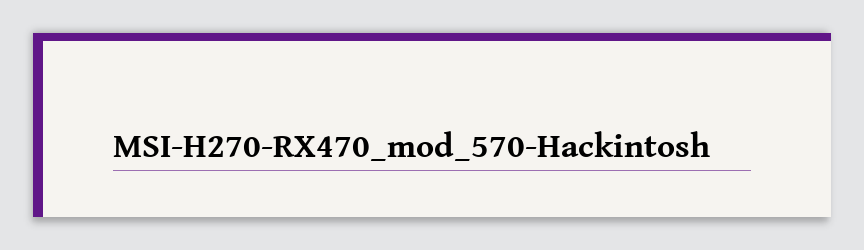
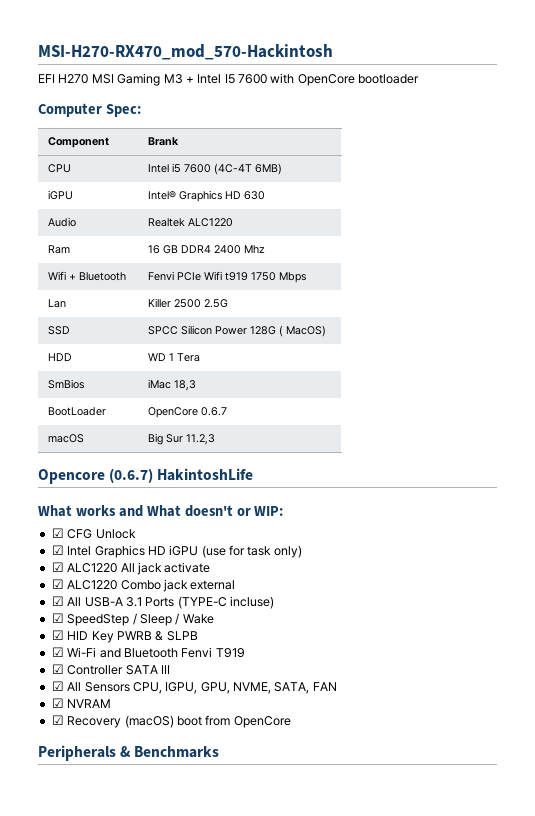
+ EFI H270 MSI Gaming M3 + Intel I5 7600 with OpenCore bootloader
+ Computer Spec:
+ Component | Brank
+ CPU | Intel i5 7600 (4C-4T 6MB)
+ iGPU | Intel® Graphics HD 630
+ Audio | Realtek ALC1220
+ Ram | 16 GB DDR4 2400 Mhz
+ Wifi + Bluetooth | Fenvi PCIe Wifi t919 1750 Mbps
+ Lan | Killer 2500 2.5G
+ SSD | SPCC Silicon Power 128G ( MacOS)
+ HDD | WD 1 Tera
+ SmBios | iMac 18,3
+ BootLoader | OpenCore 0.6.7
+ macOS | Big Sur 11.2,3
+ Opencore (0.6.7) HakintoshLife
+ What works and What doesn't or WIP:
+ ☑ CFG Unlock
+ ☑ Intel Graphics HD iGPU (use for task only)
+ ☑ ALC1220 All jack activate
+ ☑ ALC1220 Combo jack external
+ ☑ All USB-A 3.1 Ports (TYPE-C incluse)
+ ☑ SpeedStep / Sleep / Wake
+ ☑ HID Key PWRB & SLPB
+ ☑ Wi-Fi and Bluetooth Fenvi T919
+ ☑ Controller SATA III
+ ☑ All Sensors CPU, IGPU, GPU, NVME, SATA, FAN
+ ☑ NVRAM
+ ☑ Recovery (macOS) boot from OpenCore
+ Peripherals & Benchmarks

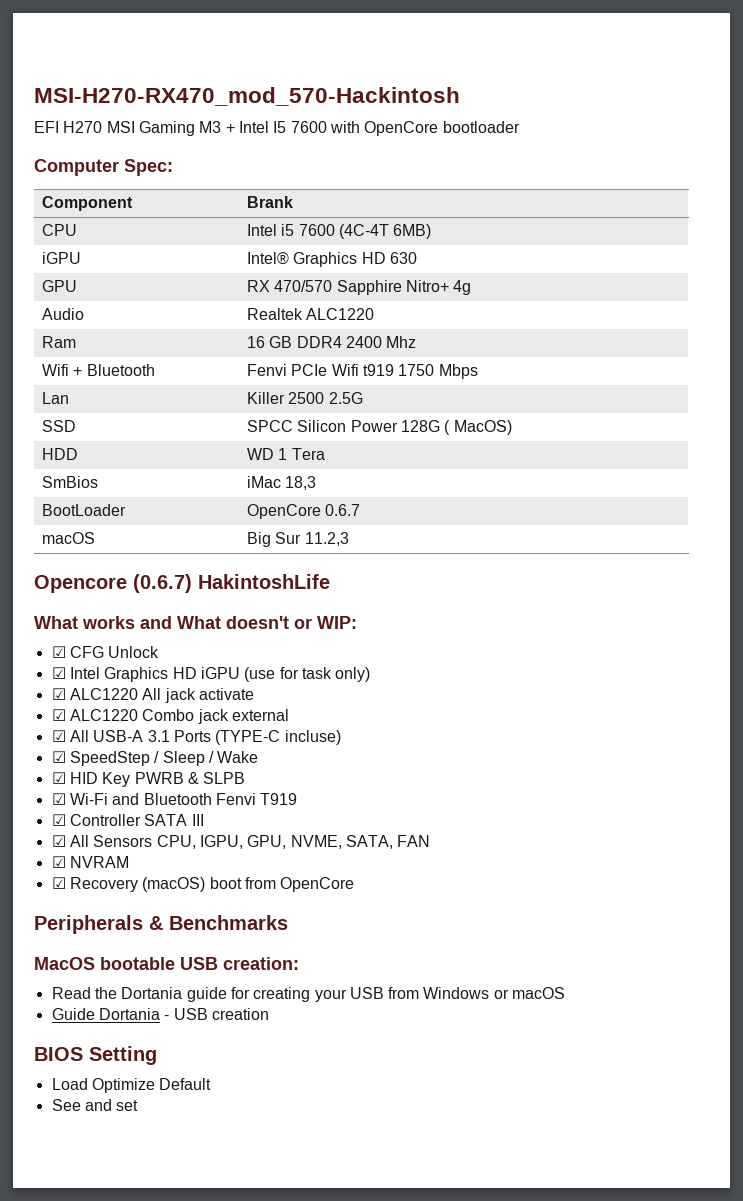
+ GPU | RX 470/570 Sapphire Nitro+ 4g
+ MacOS bootable USB creation:
+ Read the Dortania guide for creating your USB from Windows or macOS
+ Guide Dortania - USB creation
+ BIOS Setting
+ Load Optimize Default
+ See and set

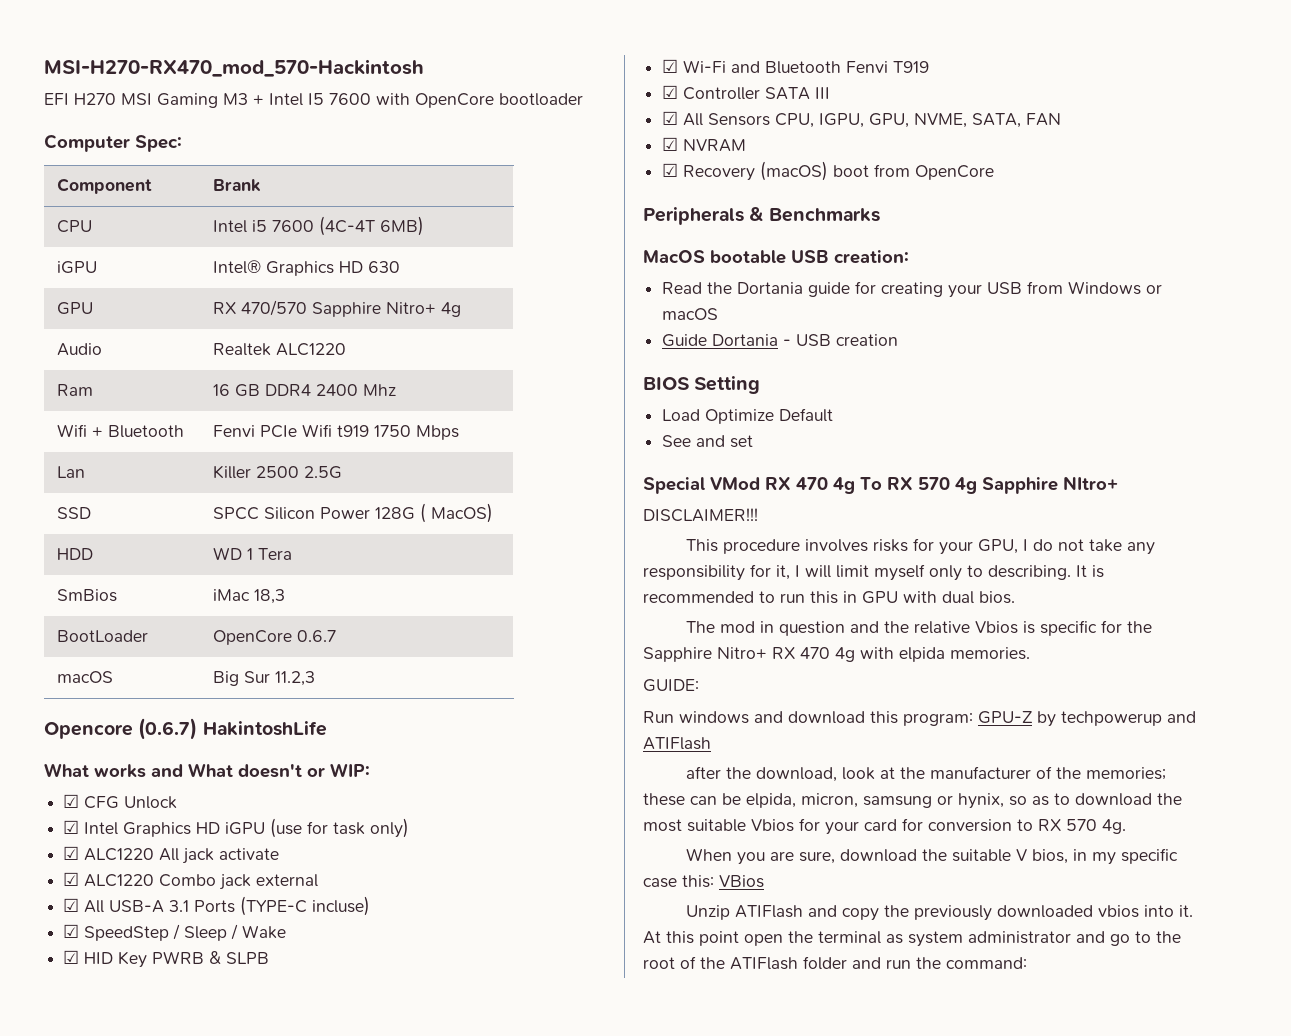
+ Special VMod RX 470 4g To RX 570 4g Sapphire NItro+
+ DISCLAIMER!!!
+ This procedure involves risks for your GPU, I do not take any responsibility for it, I will limit myself only to describing. It is recommended to run this in GPU with dual bios.
+ The mod in question and the relative Vbios is specific for the Sapphire Nitro+ RX 470 4g with elpida memories.
+ GUIDE:
+ Run windows and download this program: GPU-Z by techpowerup and ATIFlash
+ after the download, look at the manufacturer of the memories; these can be elpida, micron, samsung or hynix, so as to download the most suitable Vbios for your card for conversion to RX 570 4g.
+ When you are sure, download the suitable V bios, in my specific case this: VBios
+ Unzip ATIFlash and copy the previously downloaded vbios into it. At this point open the terminal as system administrator and go to the root of the ATIFlash folder and run the command:

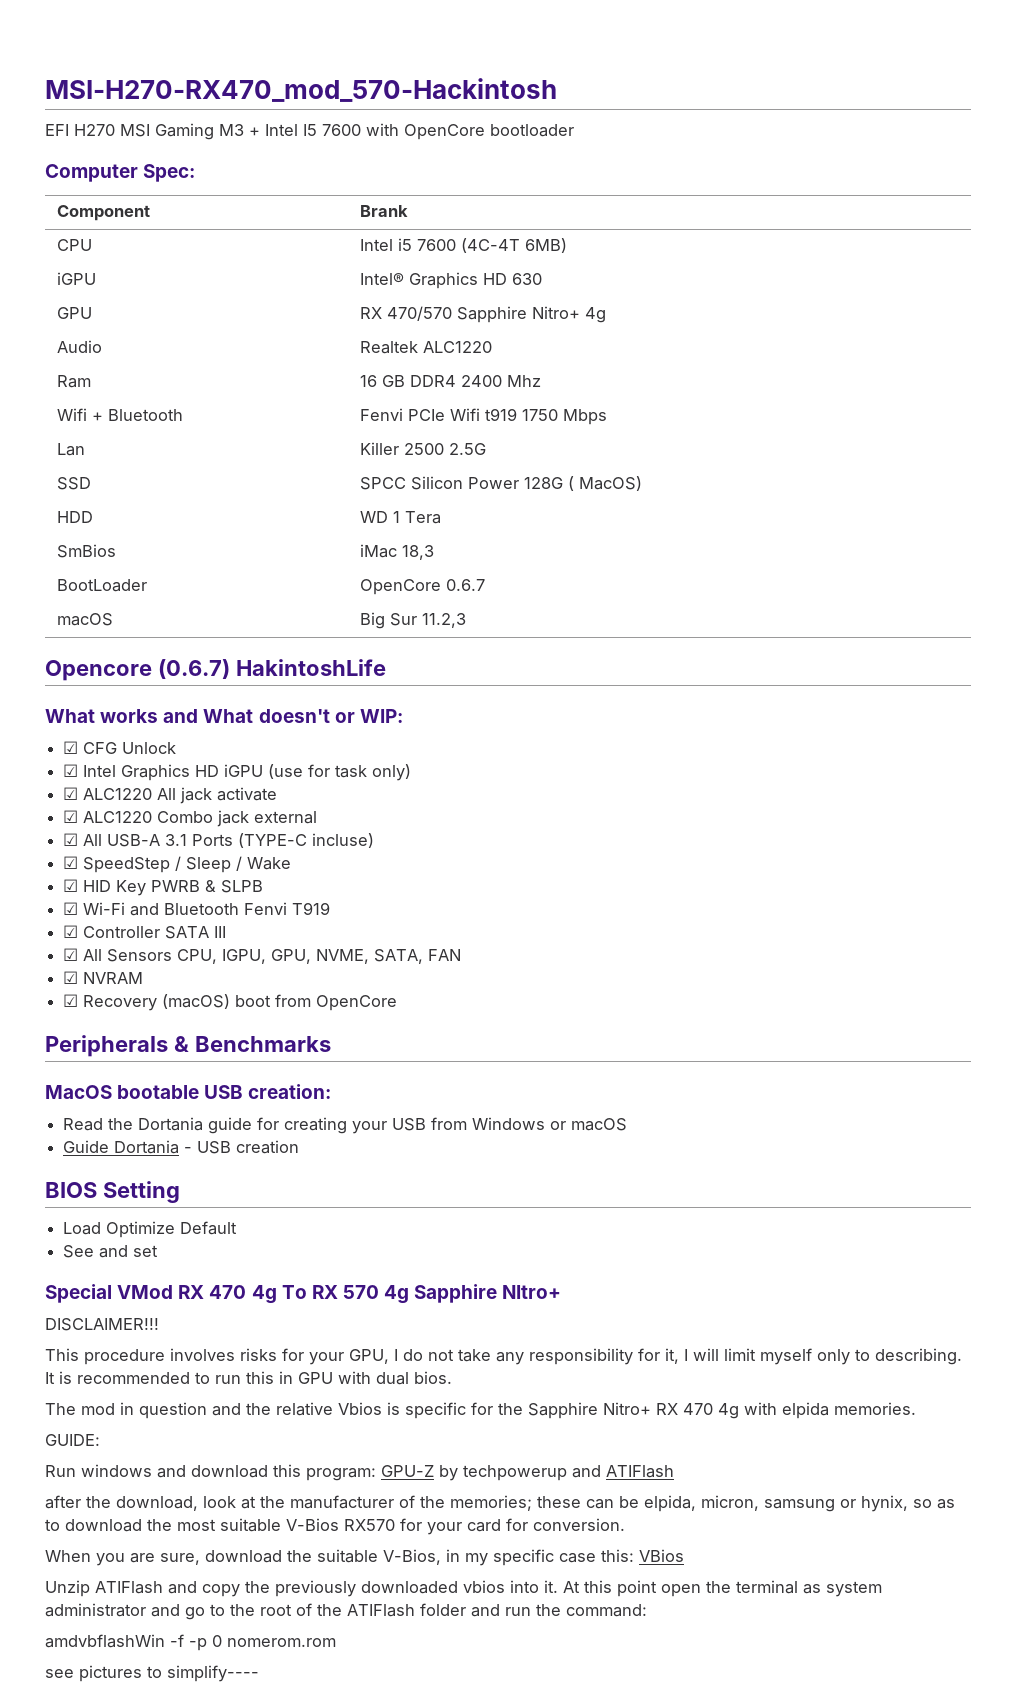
- after the download, look at the manufacturer of the memories; these can be elpida, micron, samsung or hynix, so as to download the most suitable Vbios for your card for conversion to RX 570 4g.
+ after the download, look at the manufacturer of the memories; these can be elpida, micron, samsung or hynix, so as to download the most suitable V-Bios RX570 for your card for conversion.
- When you are sure, download the suitable V bios, in my specific case this: VBios
+ When you are sure, download the suitable V-Bios, in my specific case this: VBios
+ amdvbflashWin -f -p 0 nomerom.rom
+ see pictures to simplify----

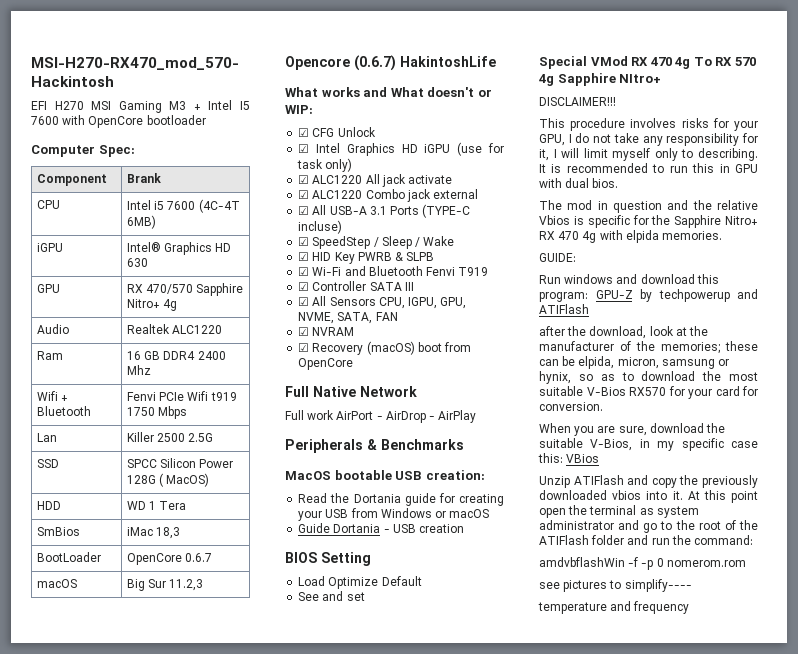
+ Full Native Network
+ Full work AirPort - AirDrop - AirPlay
+ temperature and frequency

